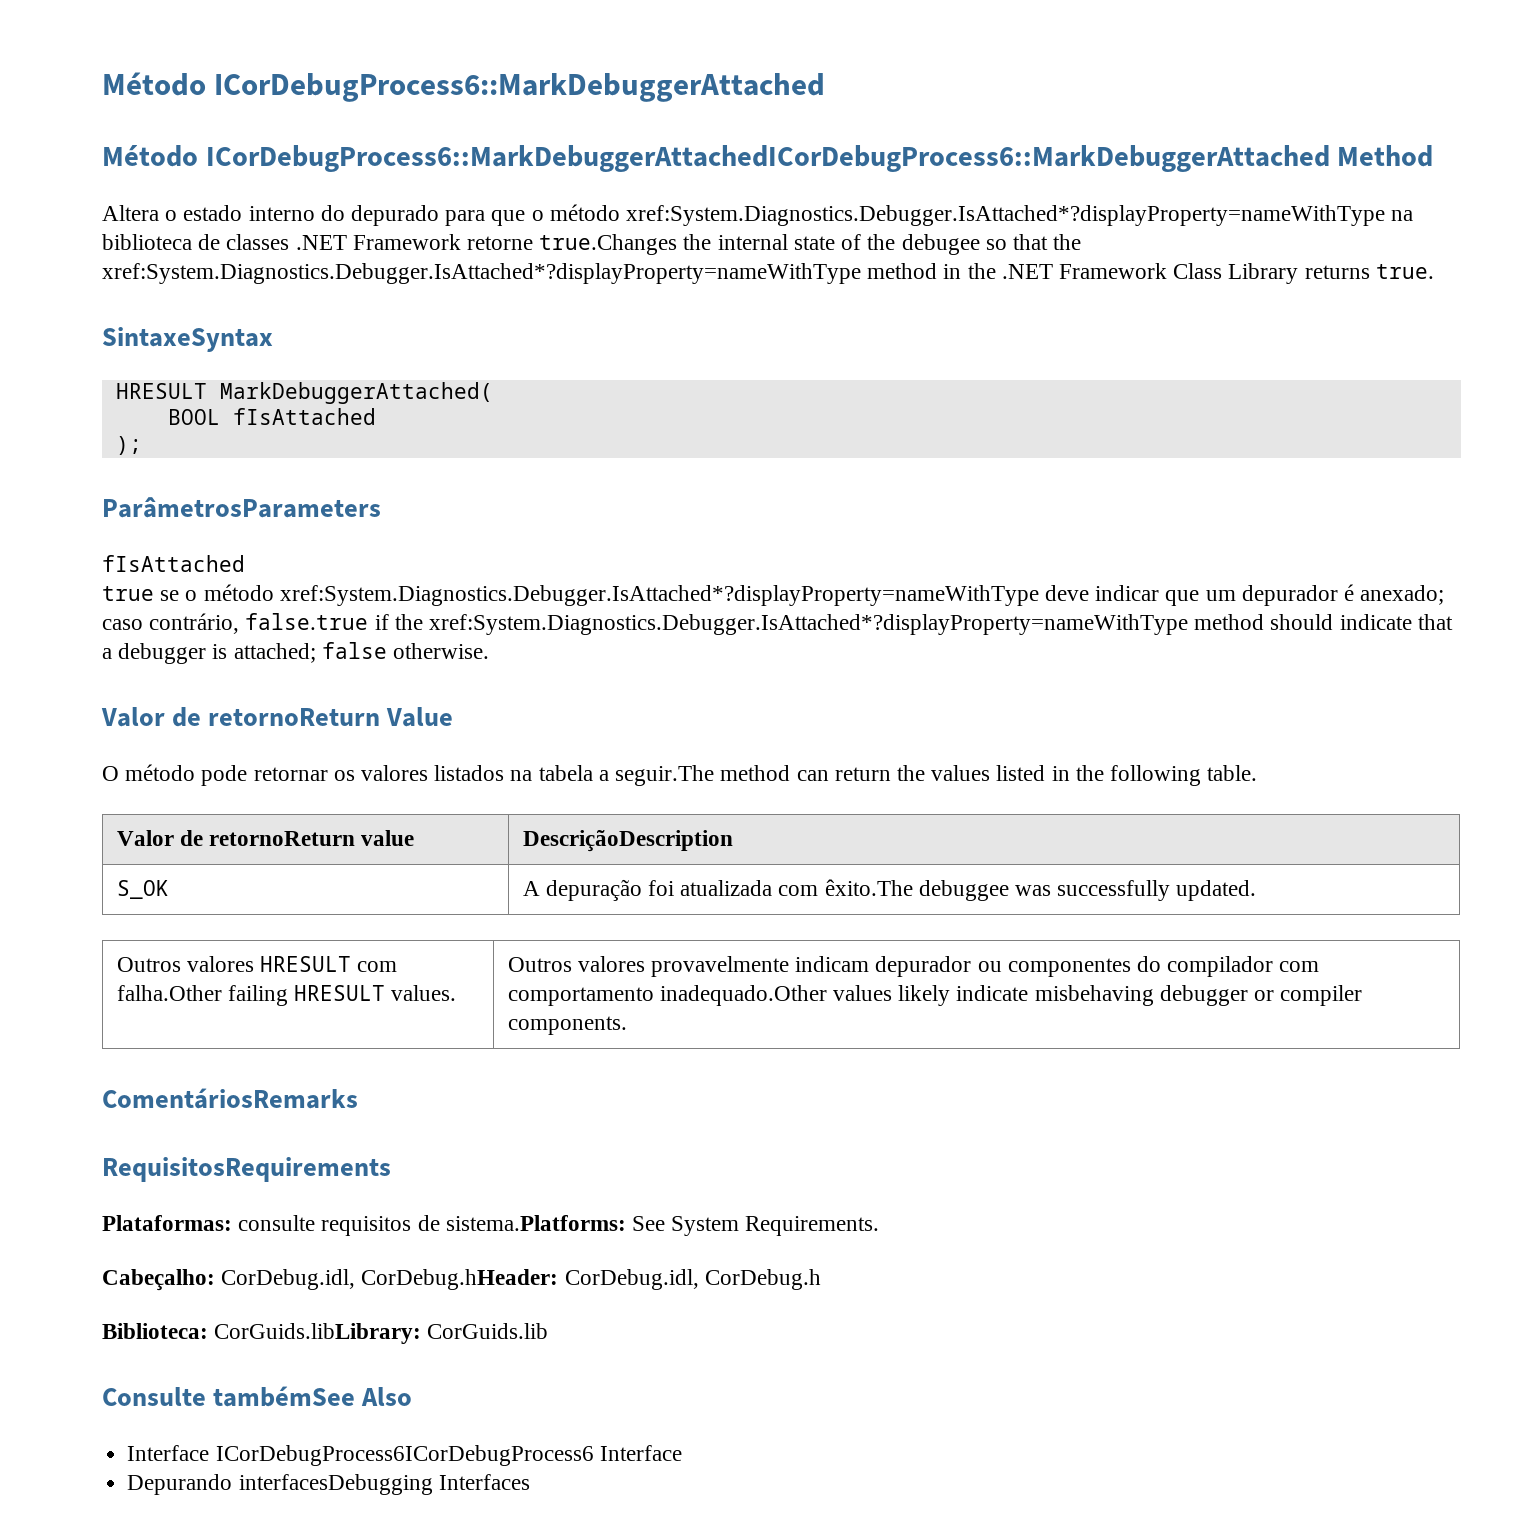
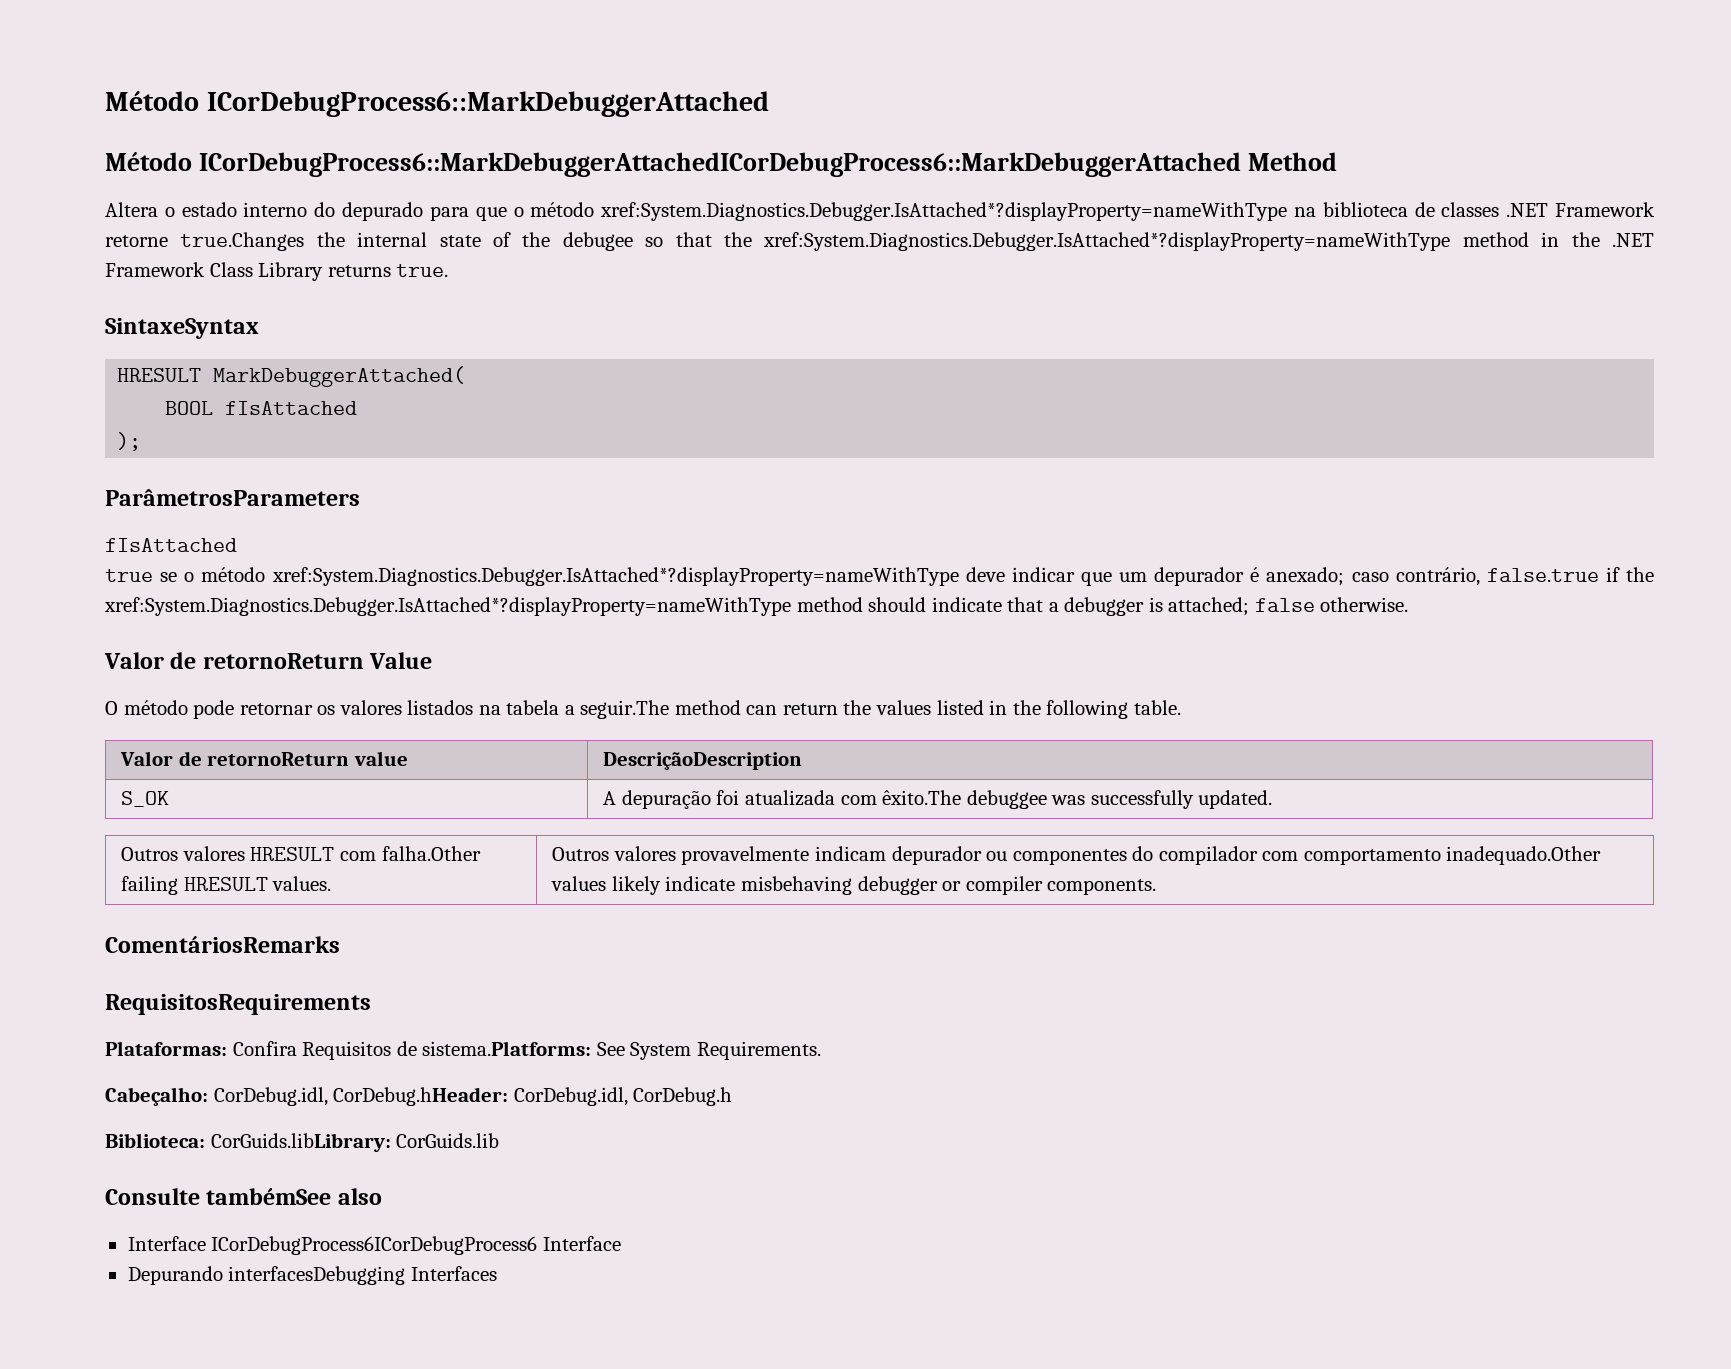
- Plataformas: consulte requisitos de sistema.Platforms: See System Requirements.
+ Plataformas: Confira Requisitos de sistema.Platforms: See System Requirements.
- Consulte tambémSee Also
+ Consulte tambémSee also

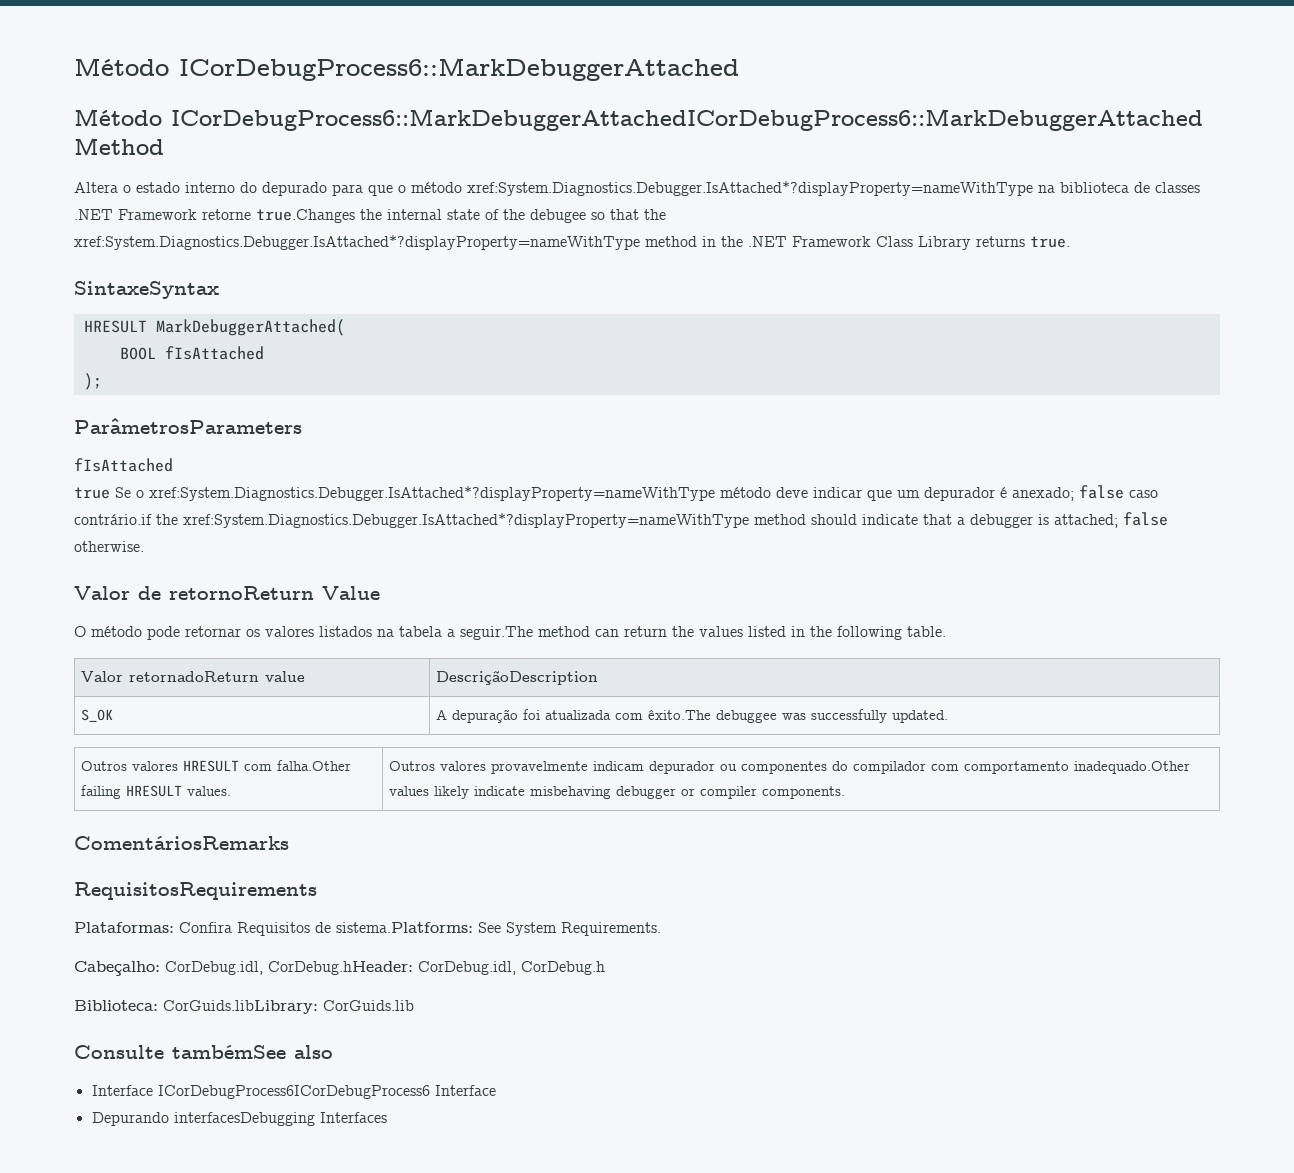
- true se o método xref:System.Diagnostics.Debugger.IsAttached*?displayProperty=nameWithType deve indicar que um depurador é anexado; caso contrário, false.true if the xref:System.Diagnostics.Debugger.IsAttached*?displayProperty=nameWithType method should indicate that a debugger is attached; false otherwise.
+ true Se o xref:System.Diagnostics.Debugger.IsAttached*?displayProperty=nameWithType método deve indicar que um depurador é anexado; false caso contrário.if the xref:System.Diagnostics.Debugger.IsAttached*?displayProperty=nameWithType method should indicate that a debugger is attached; false otherwise.
- Valor de retornoReturn value | DescriçãoDescription
+ Valor retornadoReturn value | DescriçãoDescription

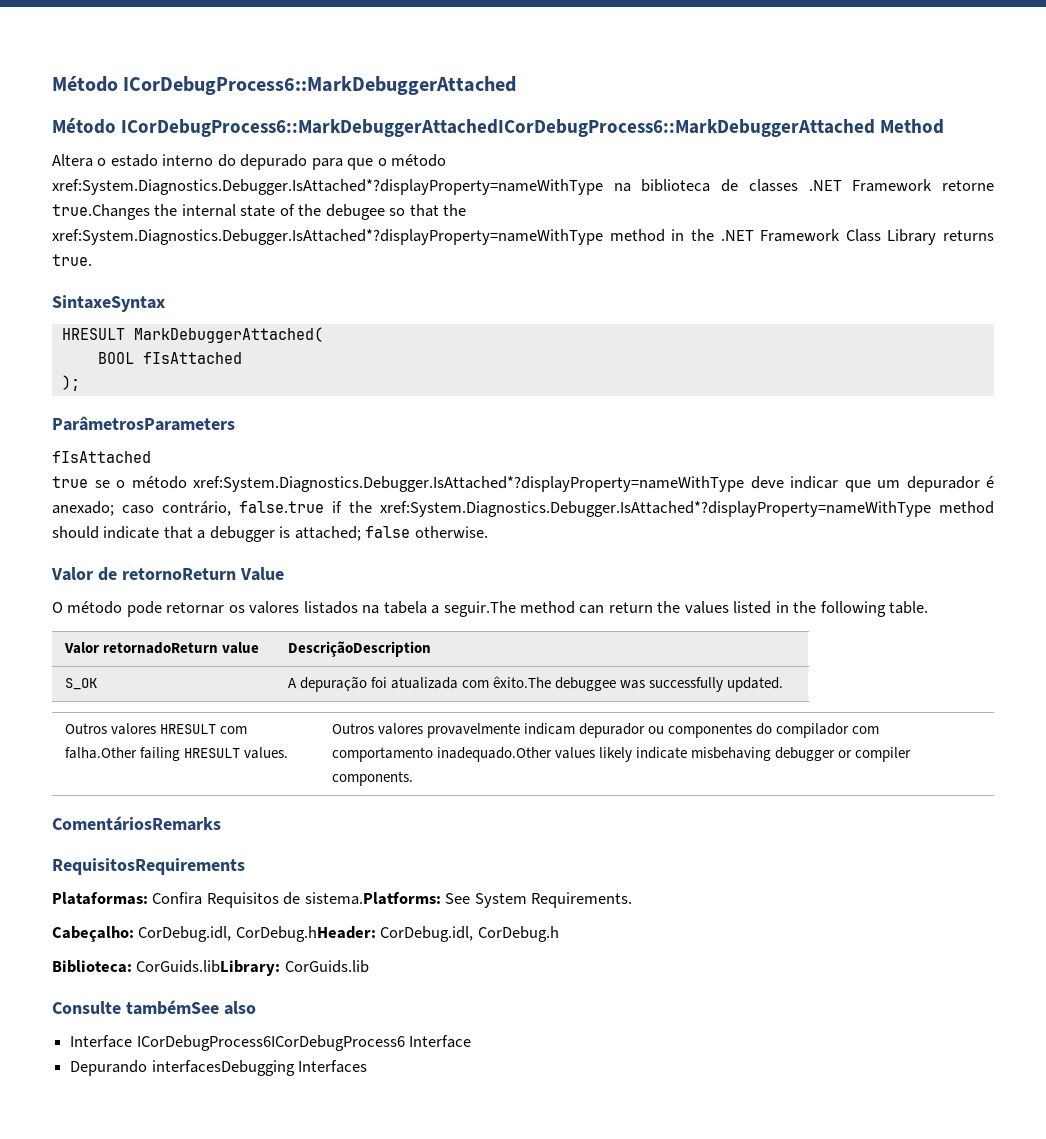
- true Se o xref:System.Diagnostics.Debugger.IsAttached*?displayProperty=nameWithType método deve indicar que um depurador é anexado; false caso contrário.if the xref:System.Diagnostics.Debugger.IsAttached*?displayProperty=nameWithType method should indicate that a debugger is attached; false otherwise.
+ true se o método xref:System.Diagnostics.Debugger.IsAttached*?displayProperty=nameWithType deve indicar que um depurador é anexado; caso contrário, false.true if the xref:System.Diagnostics.Debugger.IsAttached*?displayProperty=nameWithType method should indicate that a debugger is attached; false otherwise.

